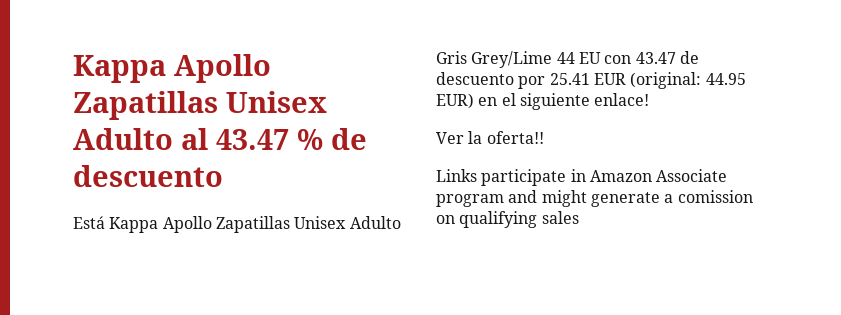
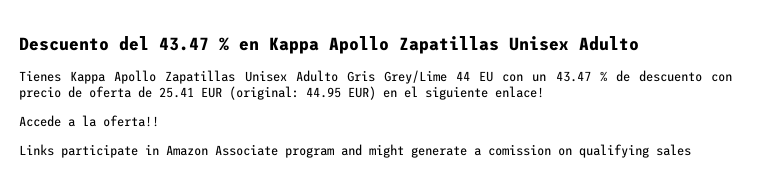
- Kappa Apollo Zapatillas Unisex Adulto al 43.47 % de descuento
- Está Kappa Apollo Zapatillas Unisex Adulto Gris Grey/Lime 44 EU con 43.47 de descuento por 25.41 EUR (original: 44.95 EUR) en el siguiente enlace!
+ Descuento del 43.47 % en Kappa Apollo Zapatillas Unisex Adulto
+ Tienes Kappa Apollo Zapatillas Unisex Adulto Gris Grey/Lime 44 EU con un 43.47 % de descuento con precio de oferta de 25.41 EUR (original: 44.95 EUR) en el siguiente enlace!
- Ver la oferta!!
+ Accede a la oferta!!

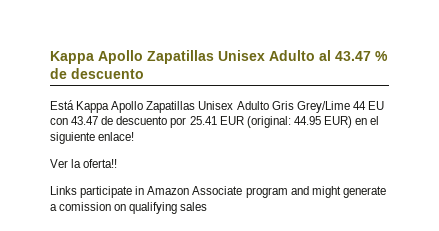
- Descuento del 43.47 % en Kappa Apollo Zapatillas Unisex Adulto
- Tienes Kappa Apollo Zapatillas Unisex Adulto Gris Grey/Lime 44 EU con un 43.47 % de descuento con precio de oferta de 25.41 EUR (original: 44.95 EUR) en el siguiente enlace!
+ Kappa Apollo Zapatillas Unisex Adulto al 43.47 % de descuento
+ Está Kappa Apollo Zapatillas Unisex Adulto Gris Grey/Lime 44 EU con 43.47 de descuento por 25.41 EUR (original: 44.95 EUR) en el siguiente enlace!
- Accede a la oferta!!
+ Ver la oferta!!

